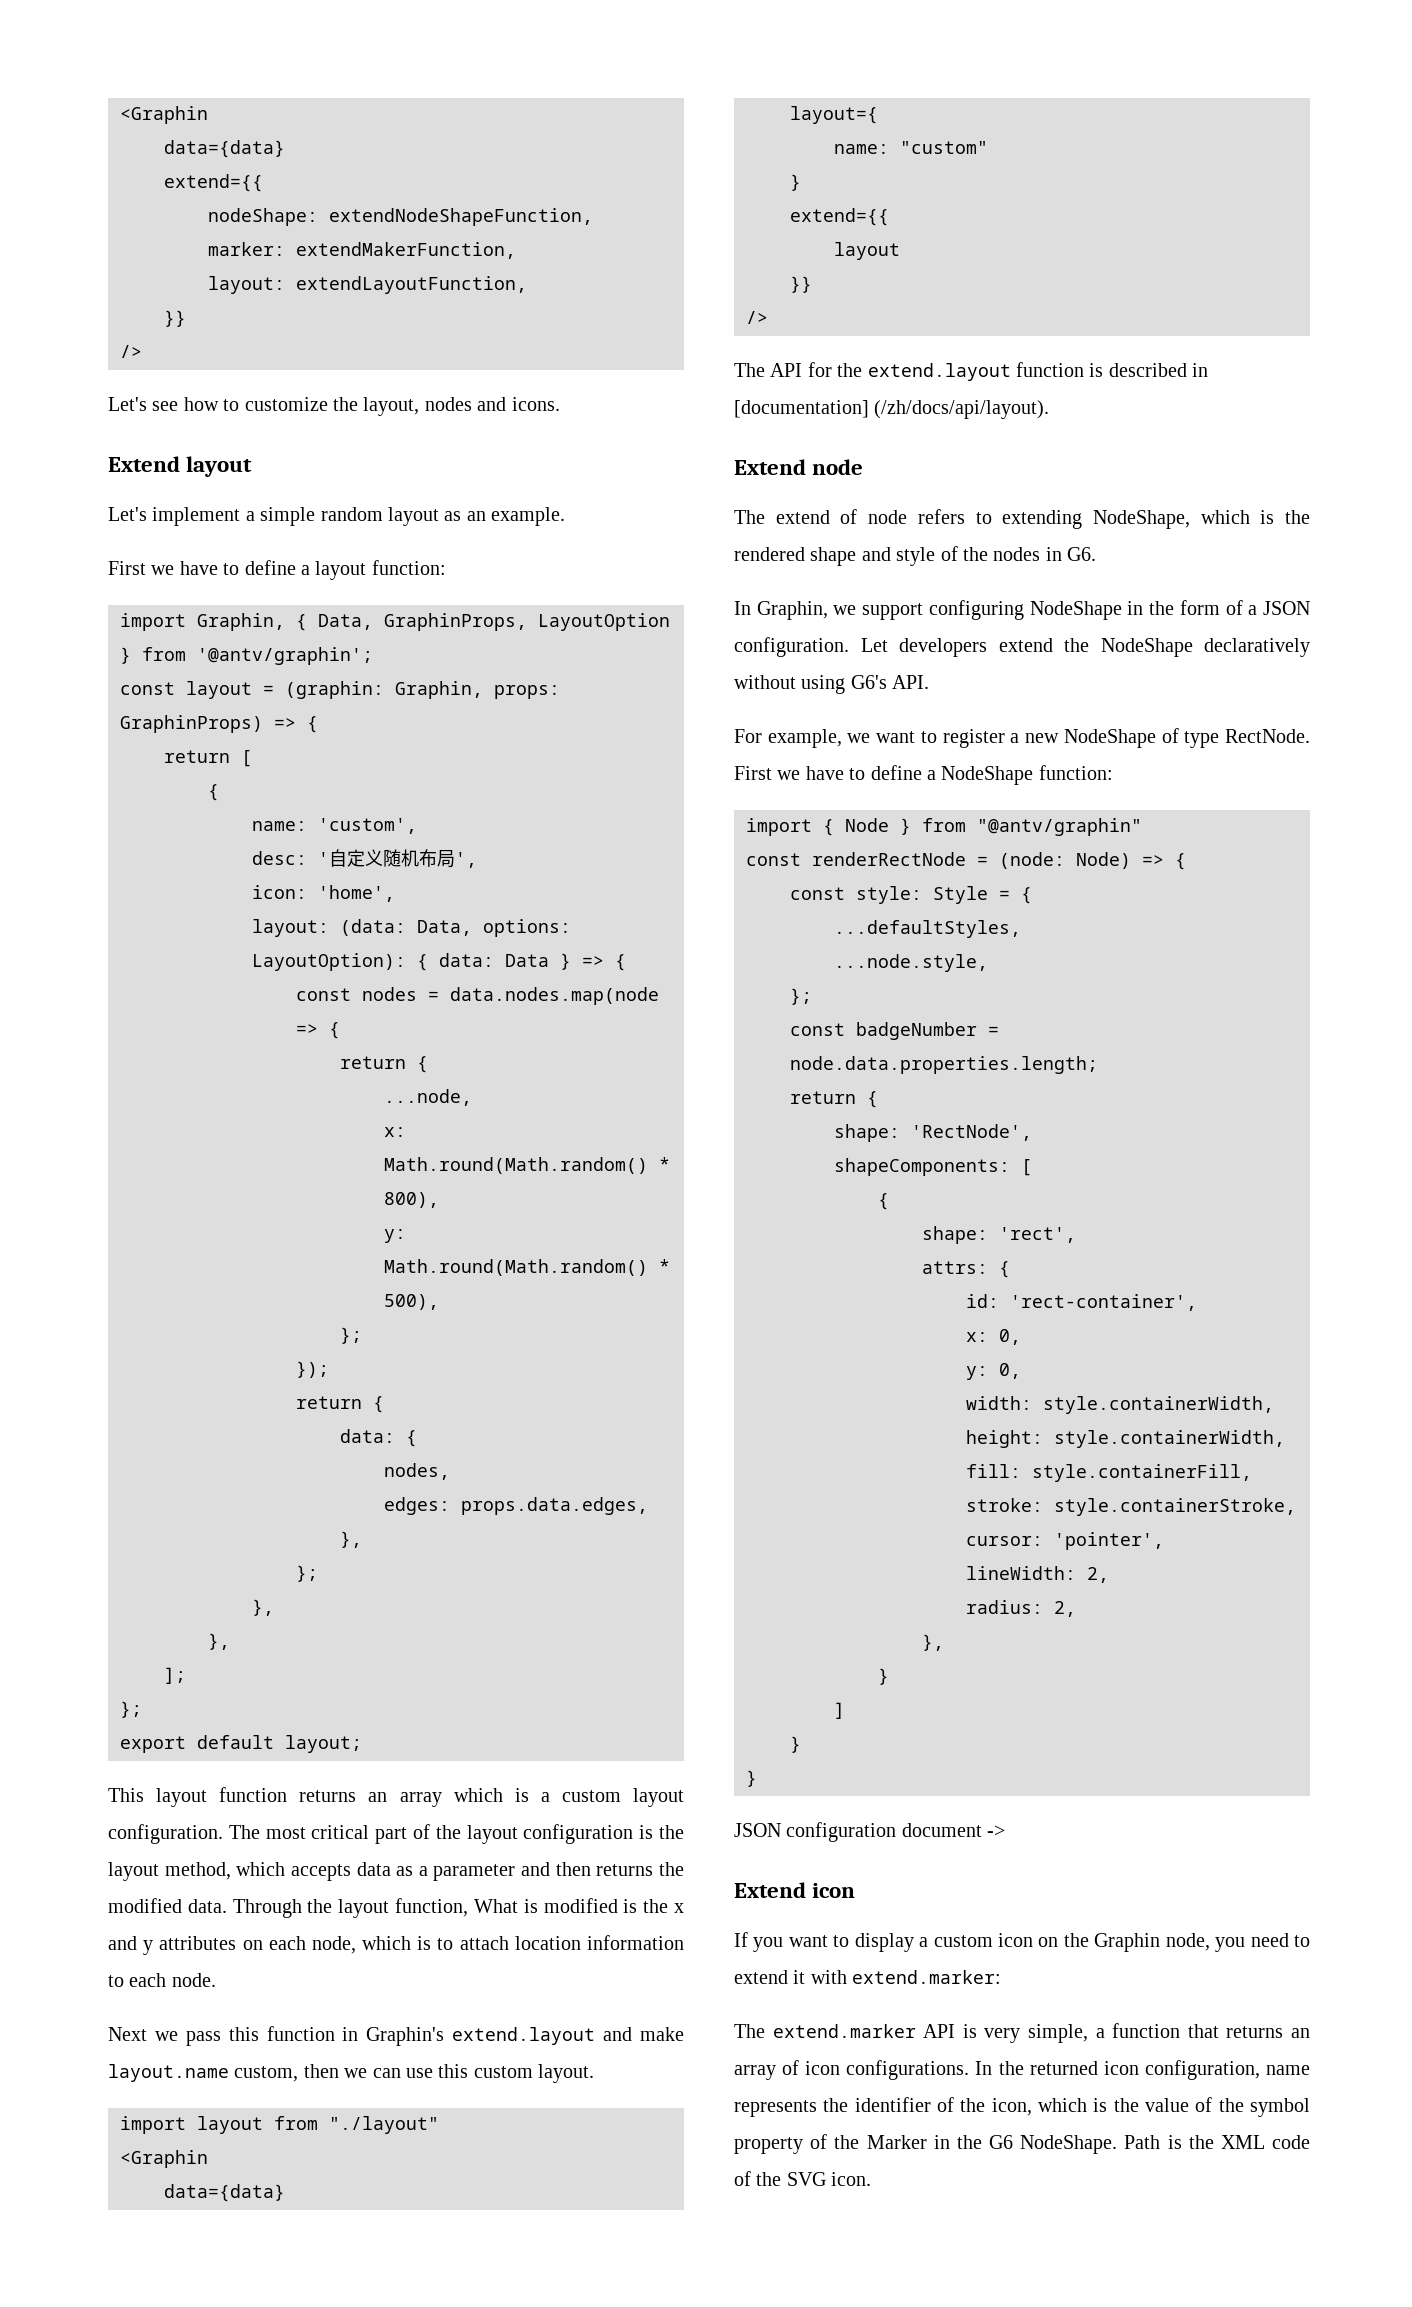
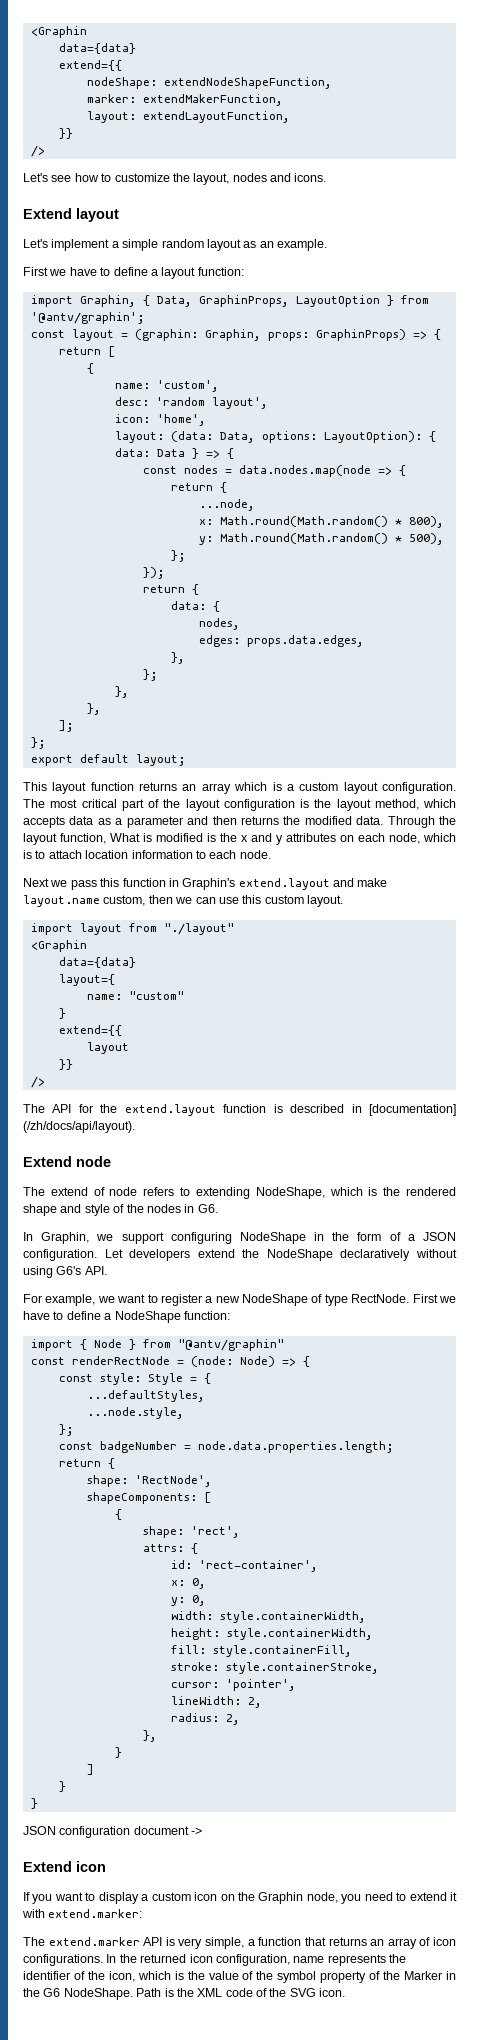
- desc: '自定义随机布局',
+ desc: 'random layout',

